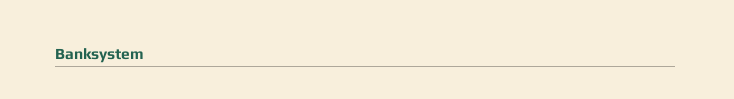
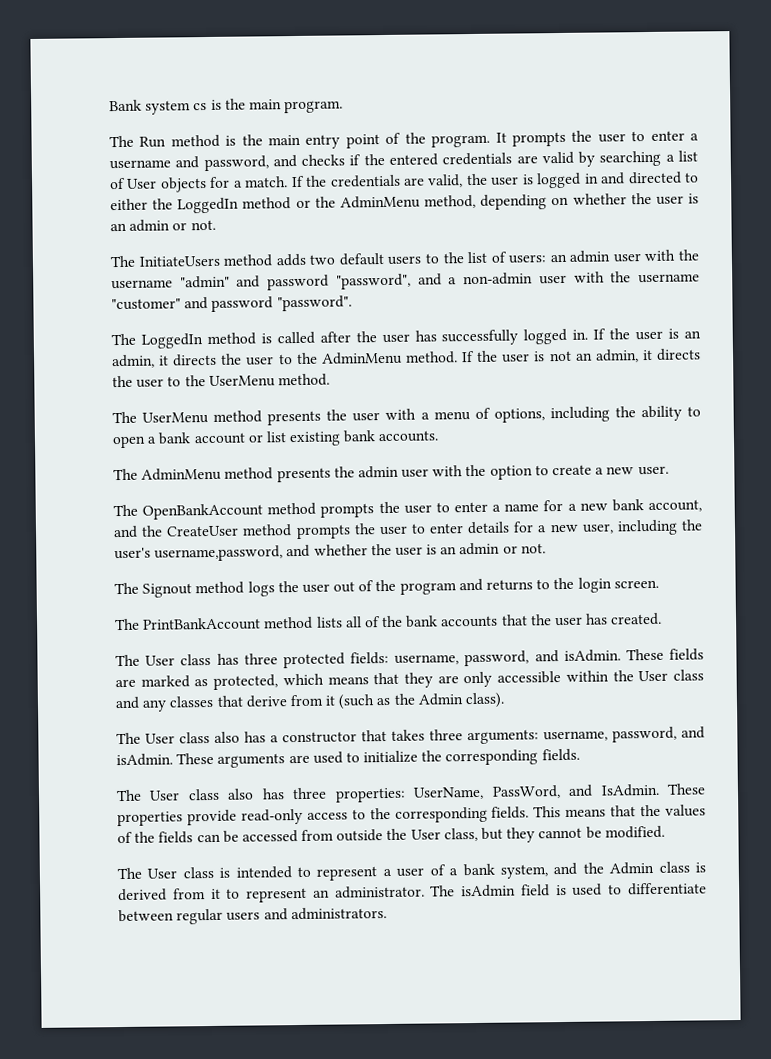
- Banksystem
+ Bank system cs is the main program.
+ The Run method is the main entry point of the program. It prompts the user to enter a username and password, and checks if the entered credentials are valid by searching a list of User objects for a match. If the credentials are valid, the user is logged in and directed to either the LoggedIn method or the AdminMenu method, depending on whether the user is an admin or not.
+ The InitiateUsers method adds two default users to the list of users: an admin user with the username "admin" and password "password", and a non-admin user with the username "customer" and password "password".
+ The LoggedIn method is called after the user has successfully logged in. If the user is an admin, it directs the user to the AdminMenu method. If the user is not an admin, it directs the user to the UserMenu method.
+ The UserMenu method presents the user with a menu of options, including the ability to open a bank account or list existing bank accounts.
+ The AdminMenu method presents the admin user with the option to create a new user.
+ The OpenBankAccount method prompts the user to enter a name for a new bank account, and the CreateUser method prompts the user to enter details for a new user, including the user's username,password, and whether the user is an admin or not.
+ The Signout method logs the user out of the program and returns to the login screen.
+ The PrintBankAccount method lists all of the bank accounts that the user has created.
+ The User class has three protected fields: username, password, and isAdmin. These fields are marked as protected, which means that they are only accessible within the User class and any classes that derive from it (such as the Admin class).
+ The User class also has a constructor that takes three arguments: username, password, and isAdmin. These arguments are used to initialize the corresponding fields.
+ The User class also has three properties: UserName, PassWord, and IsAdmin. These properties provide read-only access to the corresponding fields. This means that the values of the fields can be accessed from outside the User class, but they cannot be modified.
+ The User class is intended to represent a user of a bank system, and the Admin class is derived from it to represent an administrator. The isAdmin field is used to differentiate between regular users and administrators.

